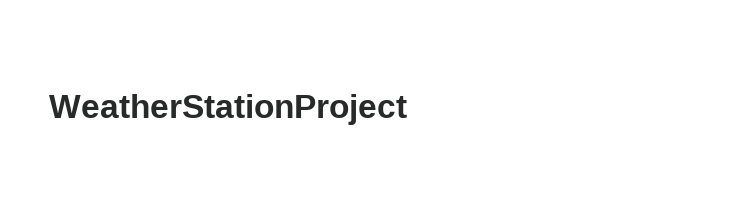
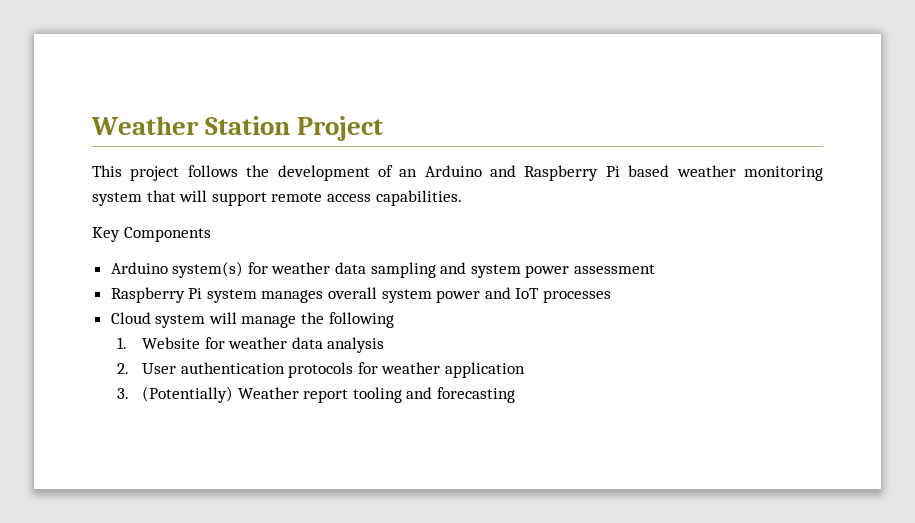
- WeatherStationProject
+ Weather Station Project
+ This project follows the development of an Arduino and Raspberry Pi based weather monitoring system that will support remote access capabilities.
+ Key Components
+ Arduino system(s) for weather data sampling and system power assessment
+ Raspberry Pi system manages overall system power and IoT processes
+ Cloud system will manage the following
+ 1. Website for weather data analysis
+ 2. User authentication protocols for weather application
+ 3. (Potentially) Weather report tooling and forecasting

